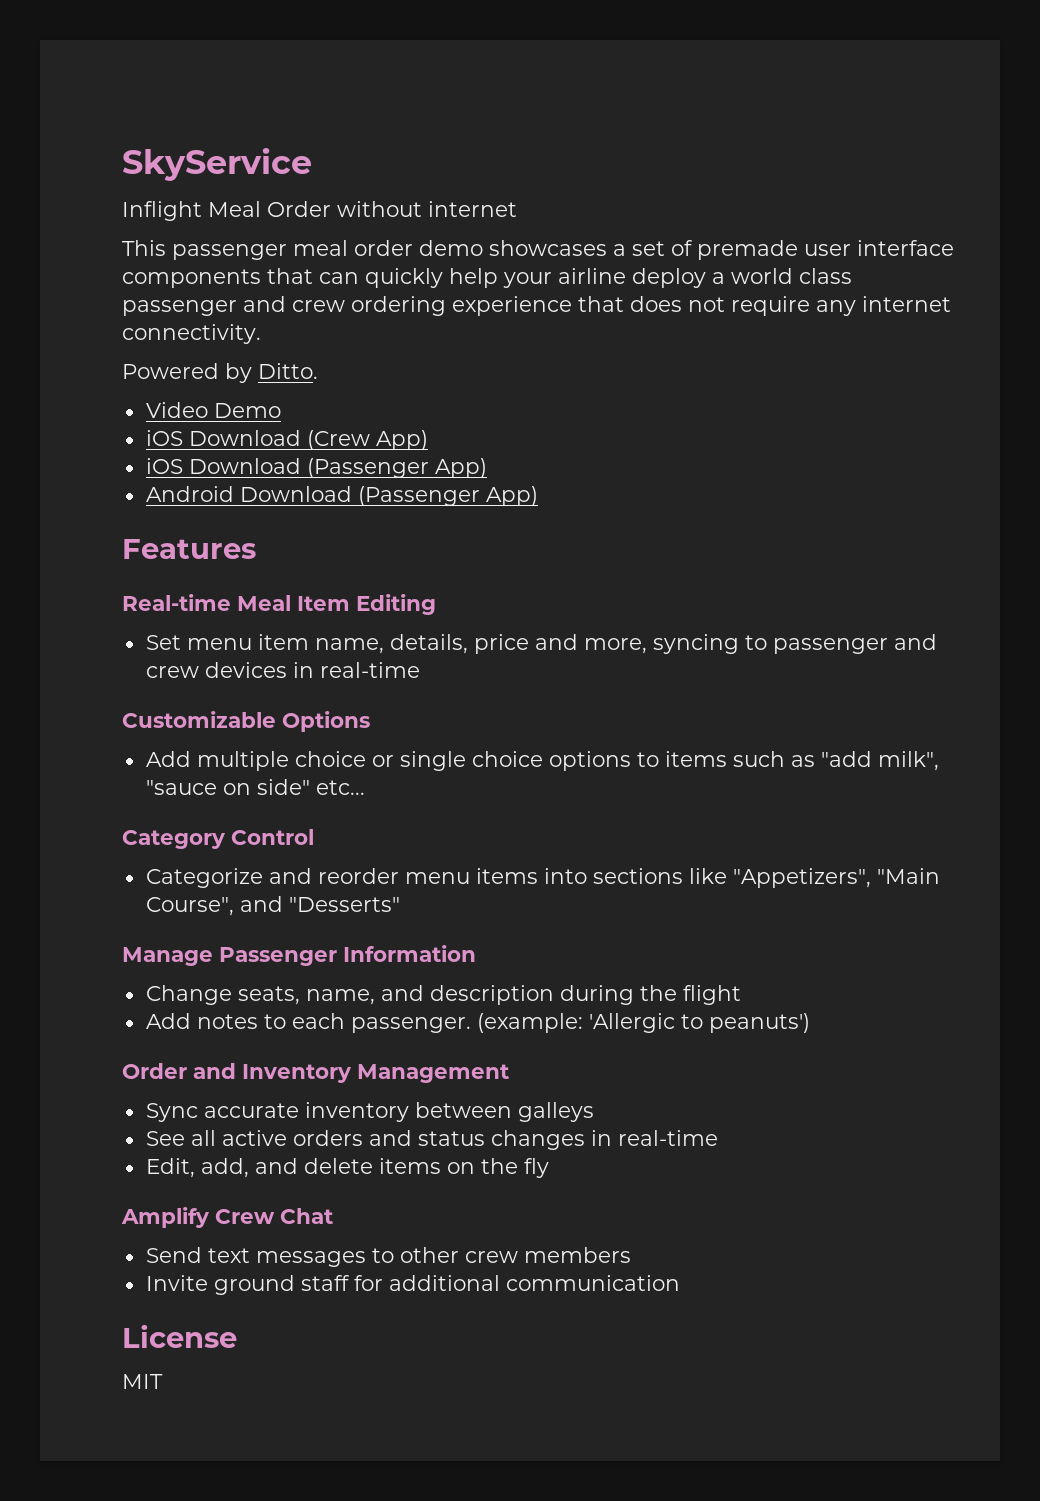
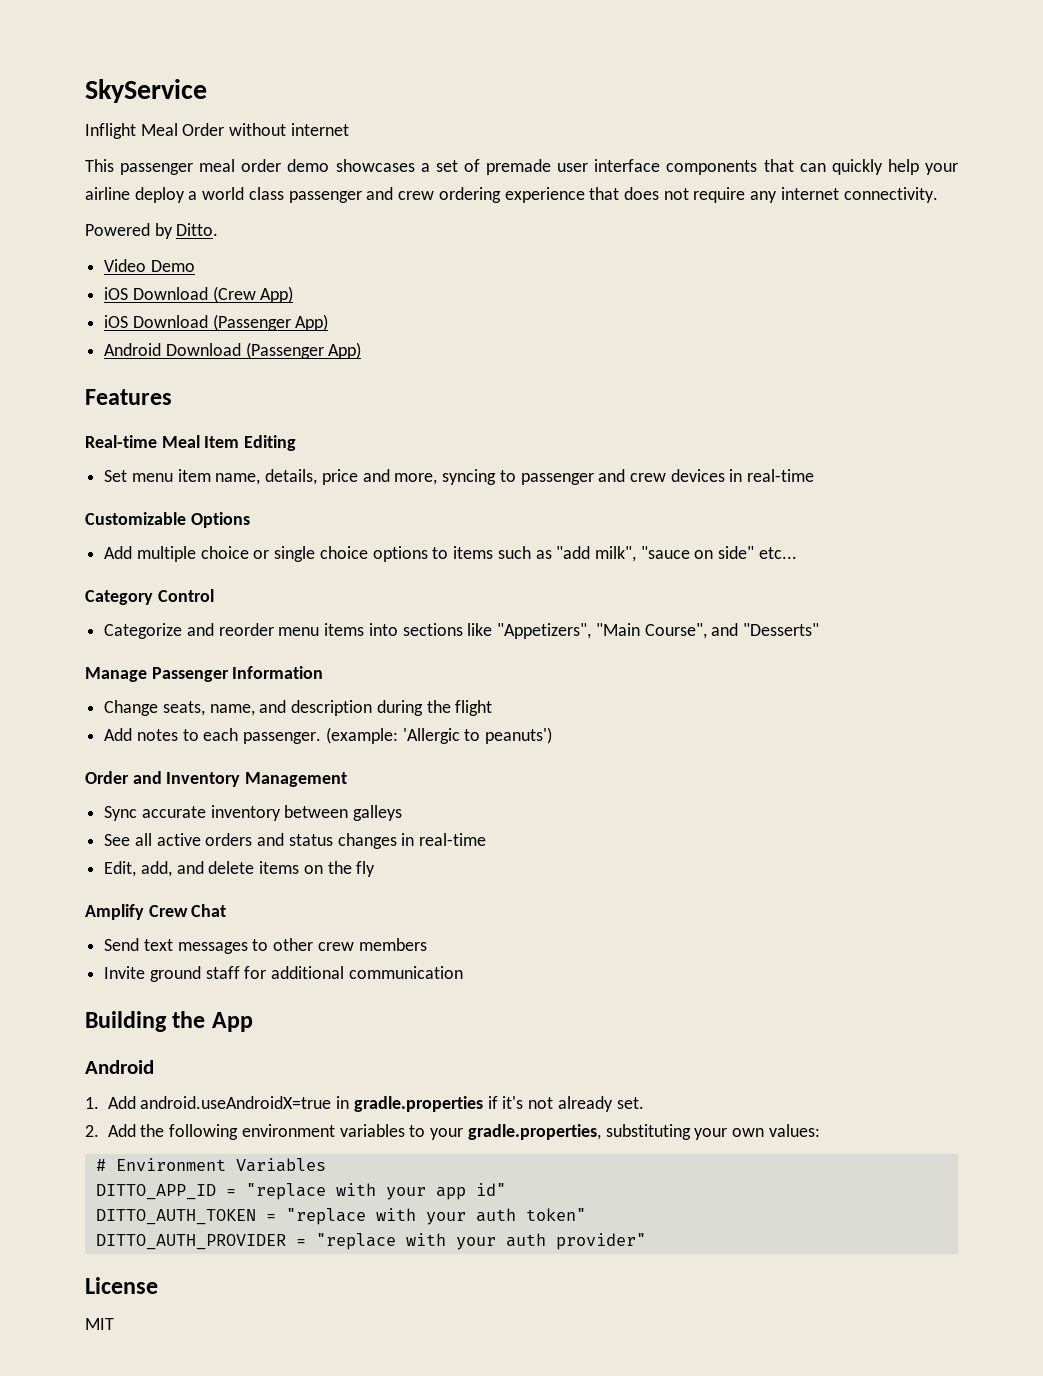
+ Building the App
+ Android
+ 1. Add android.useAndroidX=true in gradle.properties if it's not already set.
+ 2. Add the following environment variables to your gradle.properties, substituting your own values:
+ # Environment Variables
+ DITTO_APP_ID = "replace with your app id"
+ DITTO_AUTH_TOKEN = "replace with your auth token"
+ DITTO_AUTH_PROVIDER = "replace with your auth provider"

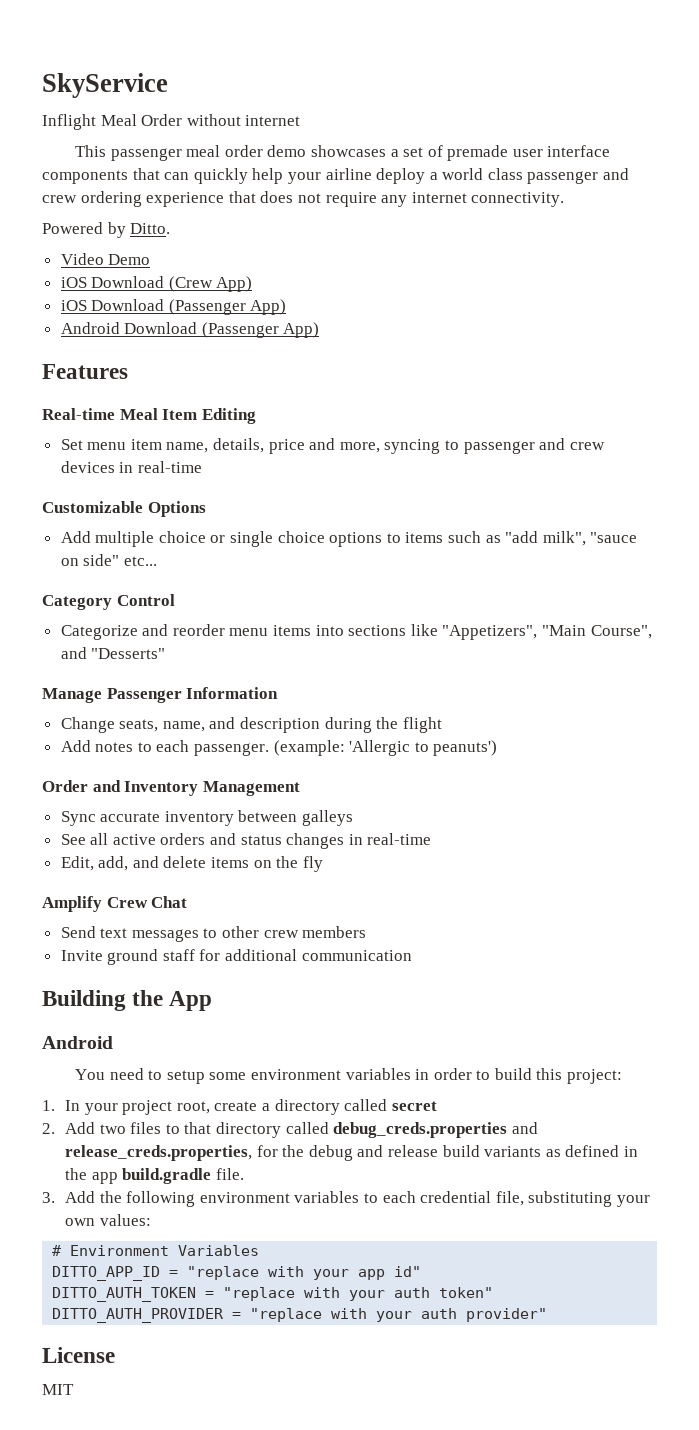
- 1. Add android.useAndroidX=true in gradle.properties if it's not already set.
- 2. Add the following environment variables to your gradle.properties, substituting your own values:
+ You need to setup some environment variables in order to build this project:
+ 1. In your project root, create a directory called secret
+ 2. Add two files to that directory called debug_creds.properties and release_creds.properties, for the debug and release build variants as defined in the app build.gradle file.
+ 3. Add the following environment variables to each credential file, substituting your own values:

